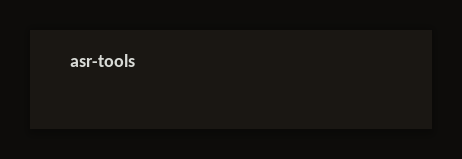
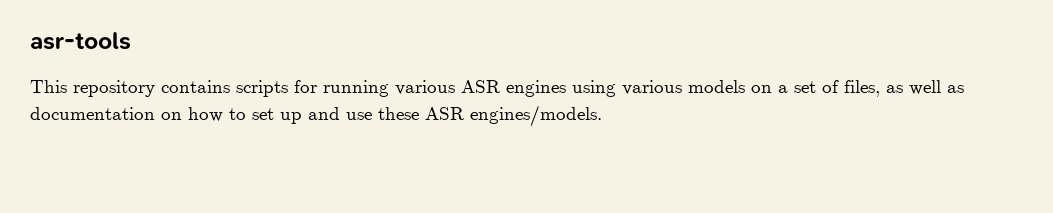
+ This repository contains scripts for running various ASR engines using various models on a set of files, as well as documentation on how to set up and use these ASR engines/models.

